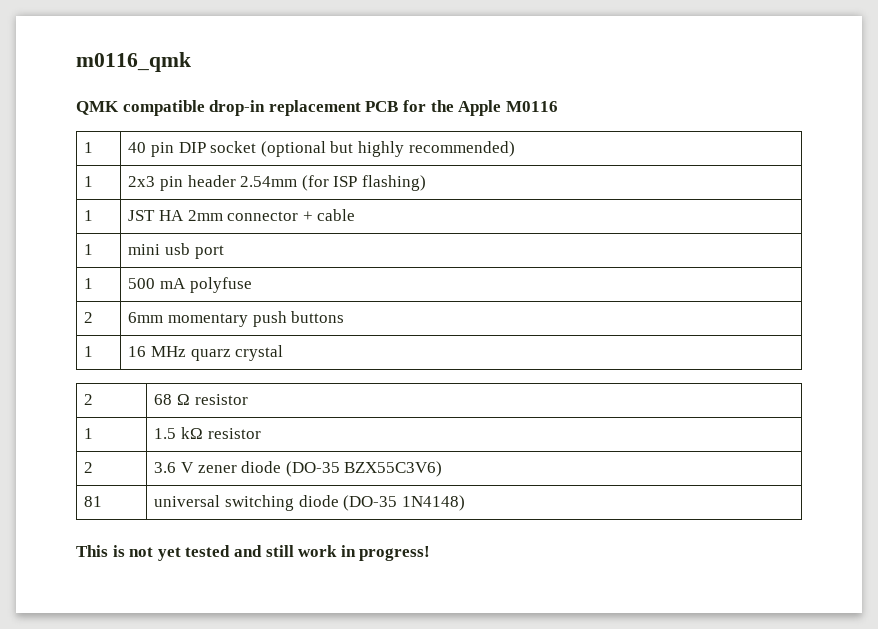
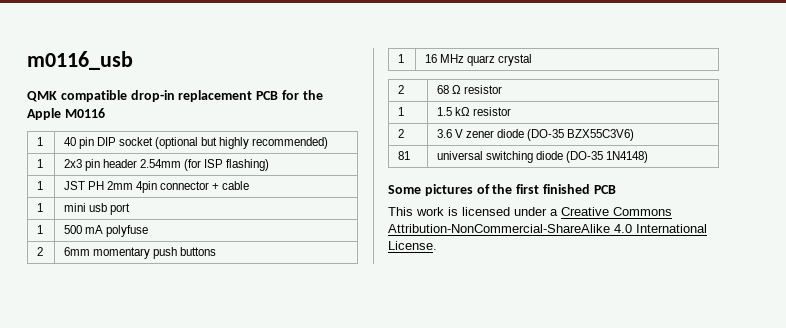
- m0116_qmk
+ m0116_usb
- 1 | JST HA 2mm connector + cable
+ 1 | JST PH 2mm 4pin connector + cable
- This is not yet tested and still work in progress!
+ Some pictures of the first finished PCB
+ This work is licensed under a Creative Commons Attribution-NonCommercial-ShareAlike 4.0 International License.

